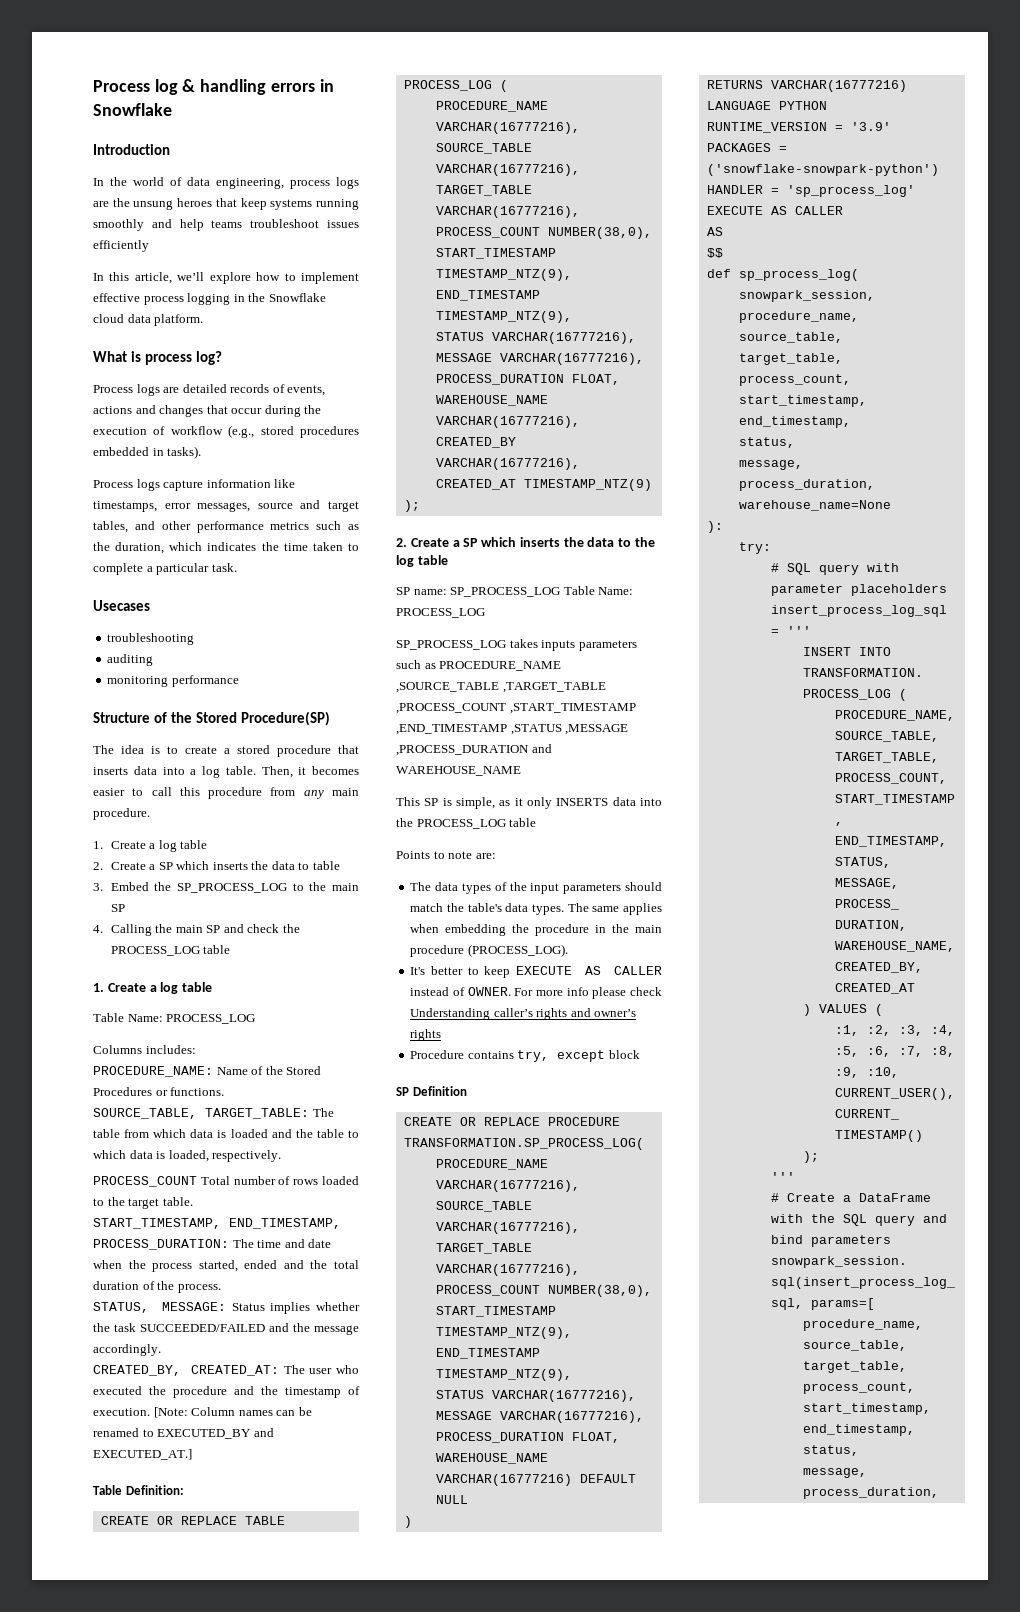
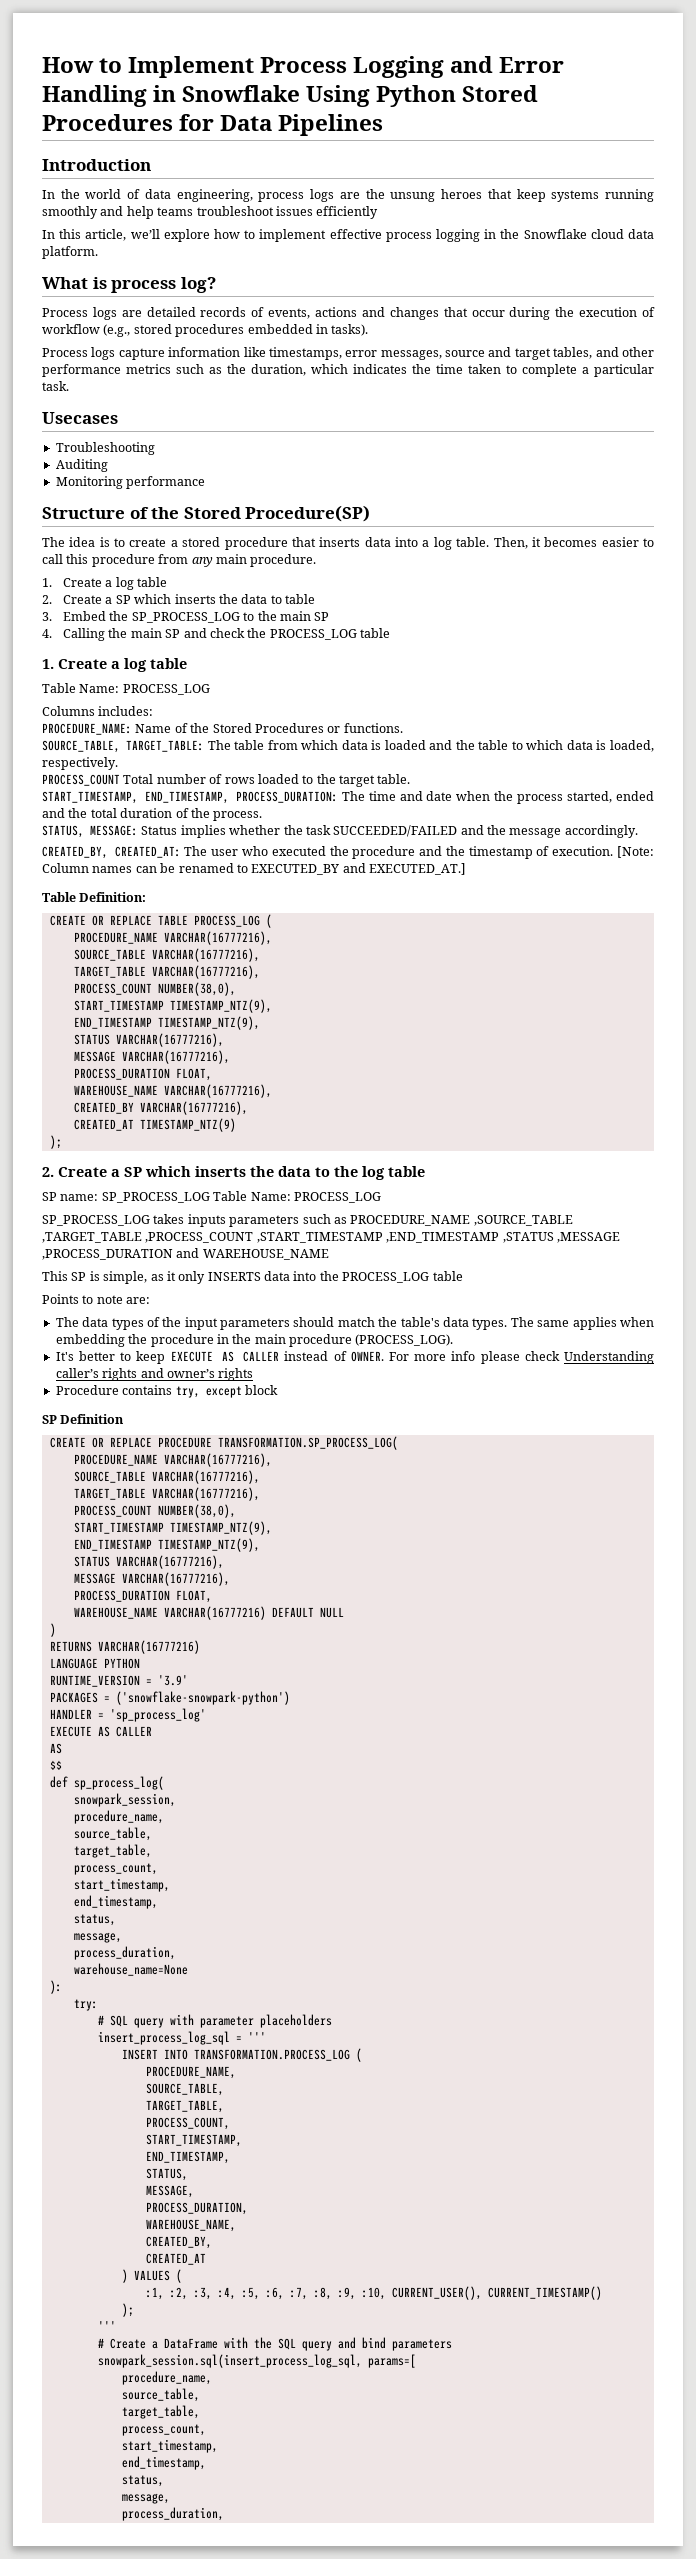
- Process log & handling errors in Snowflake
+ How to Implement Process Logging and Error Handling in Snowflake Using Python Stored Procedures for Data Pipelines
- troubleshooting
- auditing
- monitoring performance
+ Troubleshooting
+ Auditing
+ Monitoring performance

